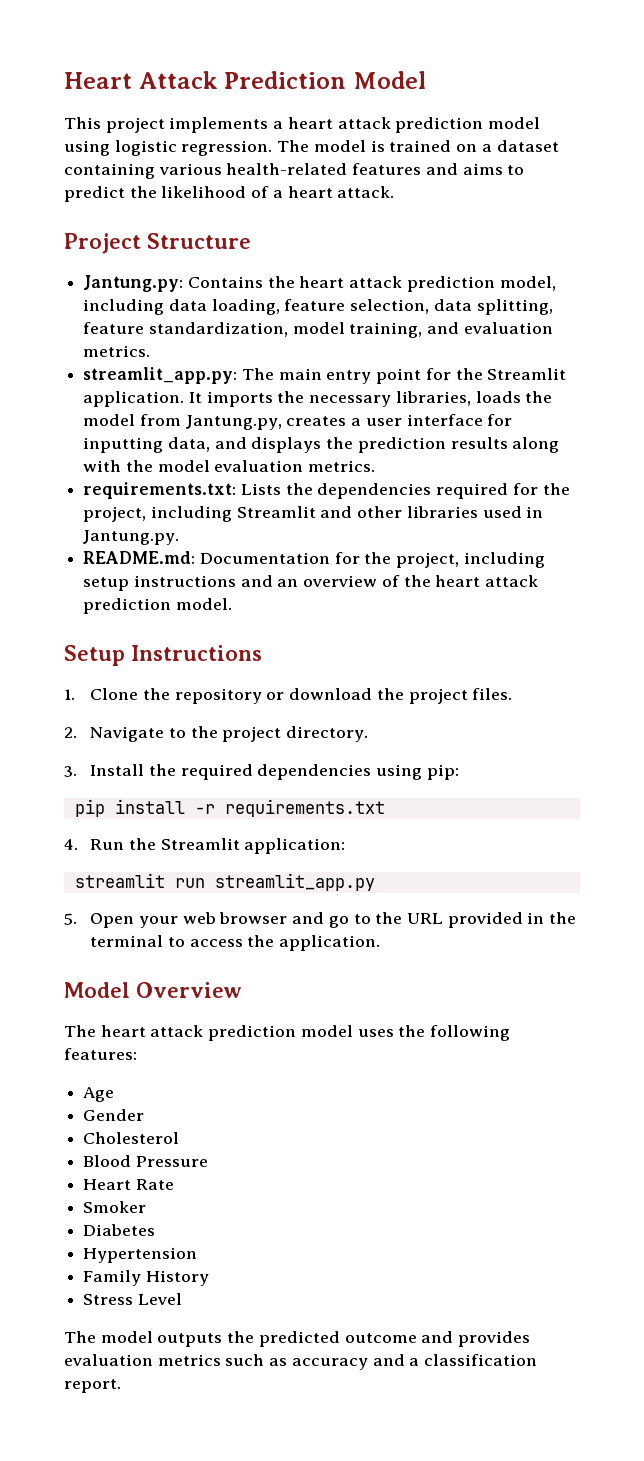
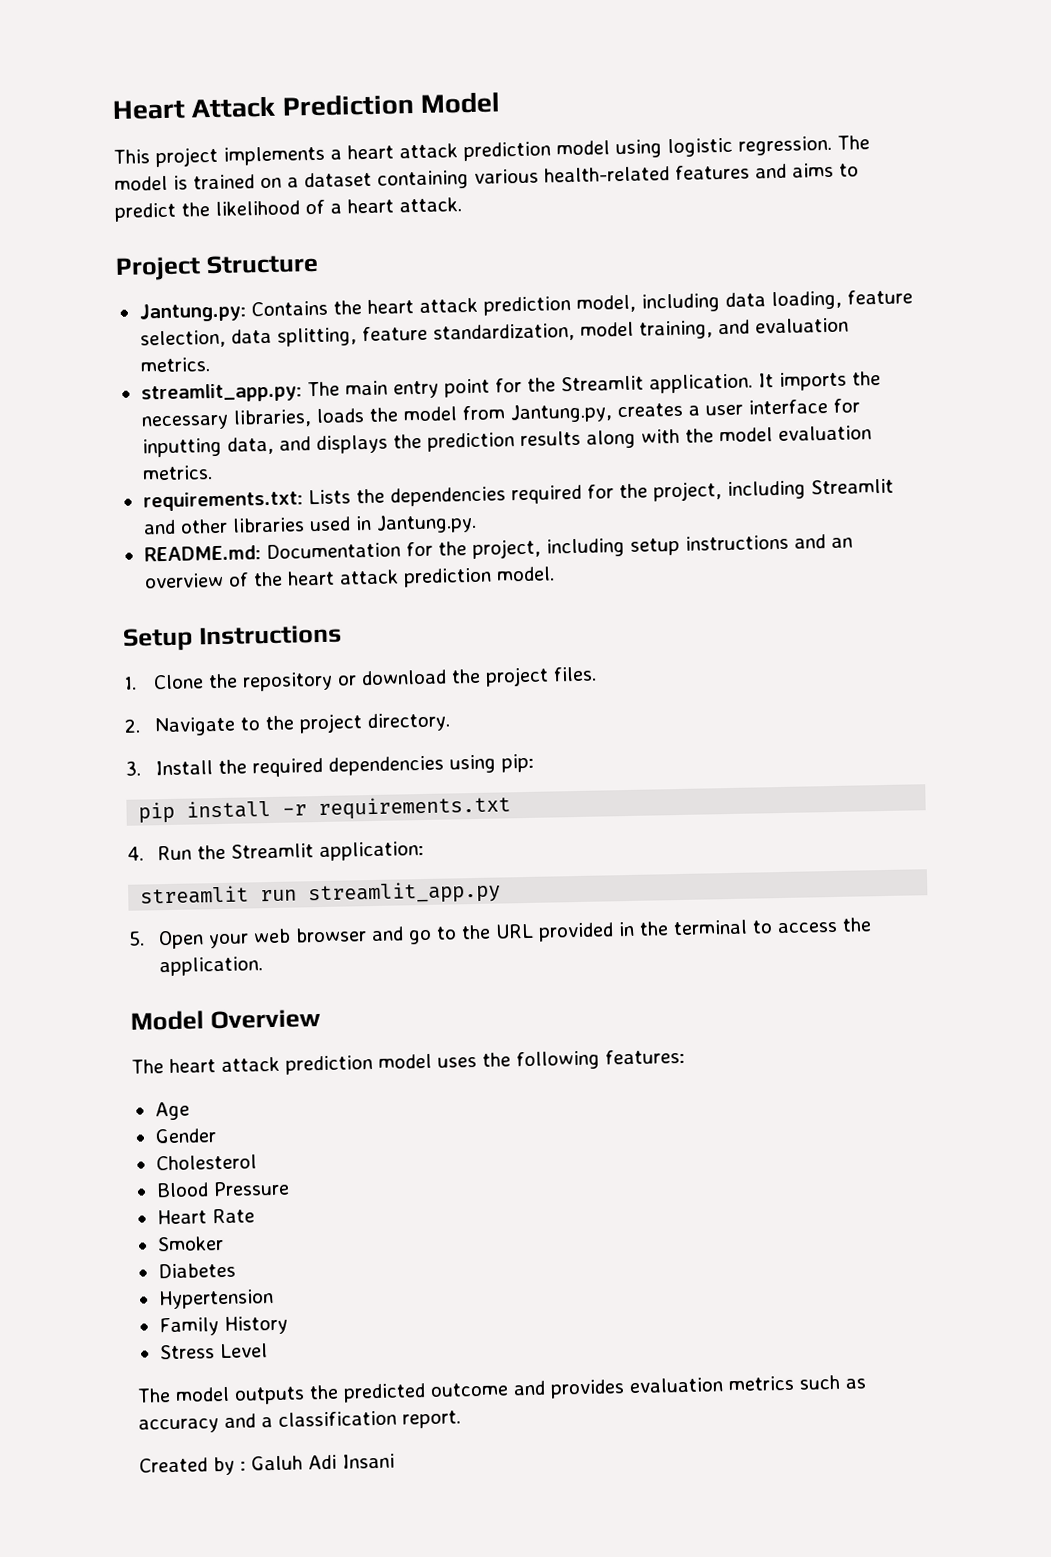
+ Created by : Galuh Adi Insani

